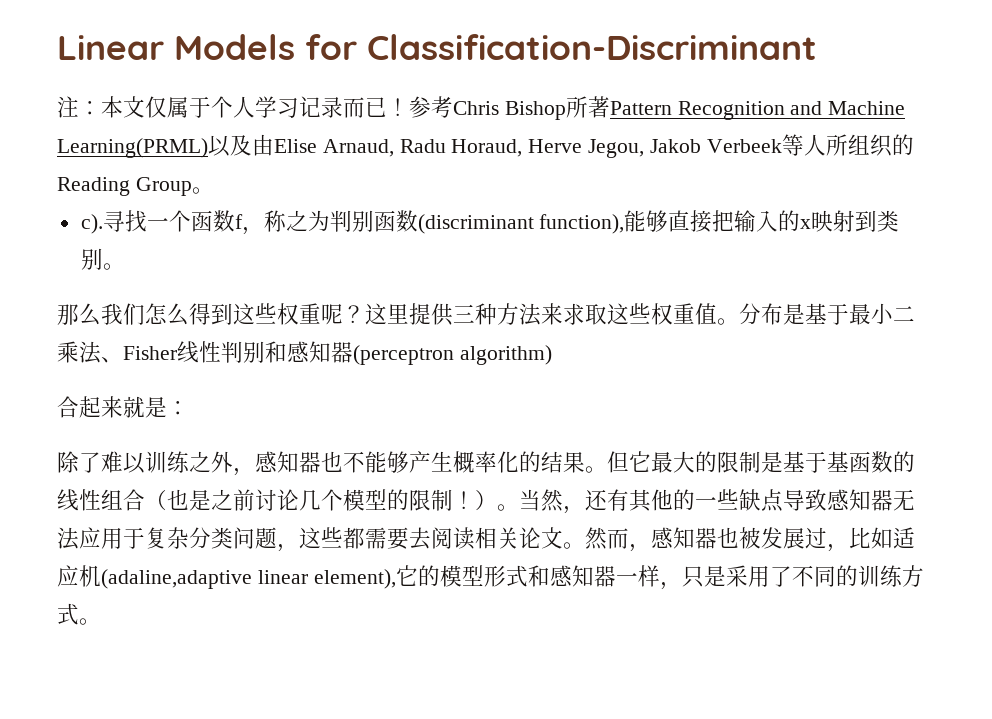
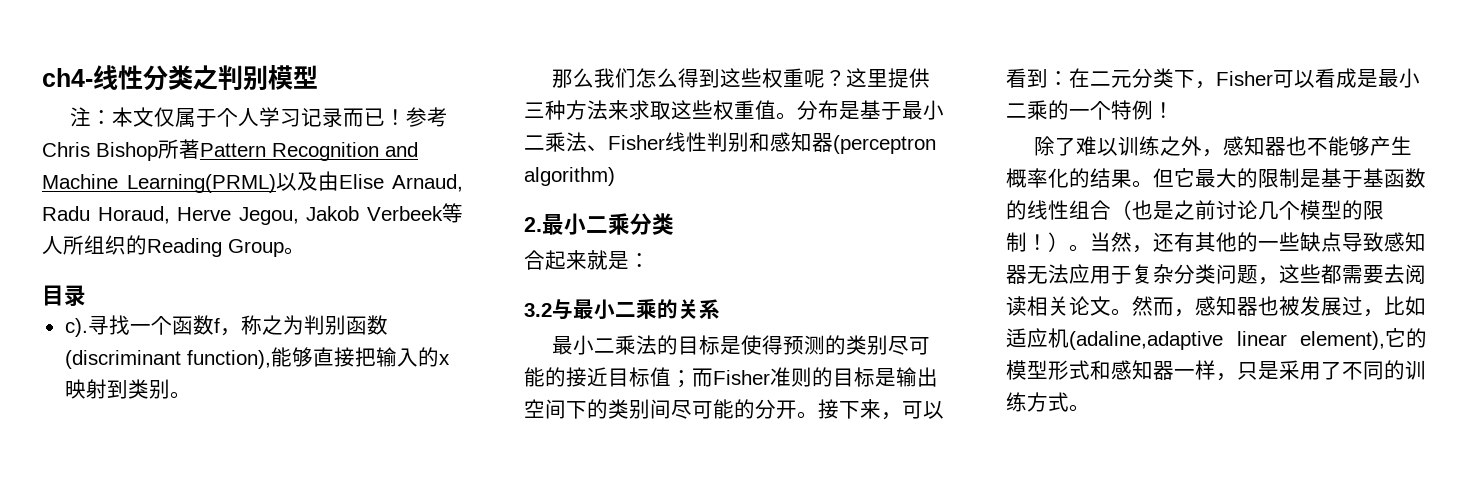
- Linear Models for Classification-Discriminant
+ ch4-线性分类之判别模型
+ 目录
+ 2.最小二乘分类
+ 3.2与最小二乘的关系
+ 最小二乘法的目标是使得预测的类别尽可能的接近目标值；而Fisher准则的目标是输出空间下的类别间尽可能的分开。接下来，可以看到：在二元分类下，Fisher可以看成是最小二乘的一个特例！

